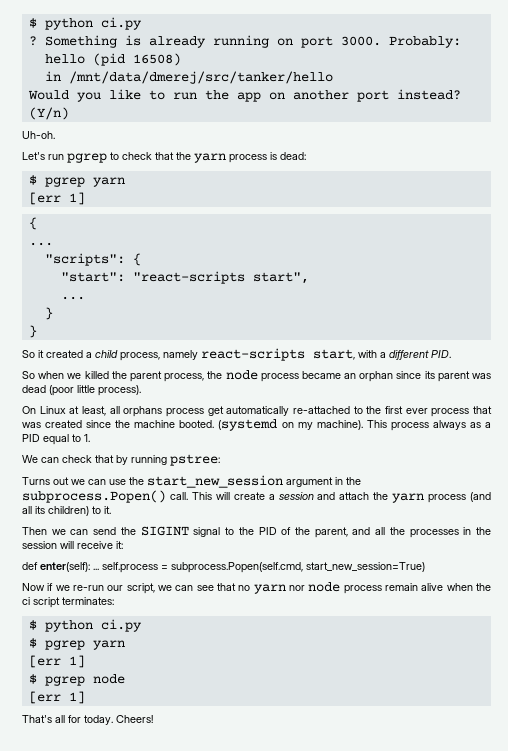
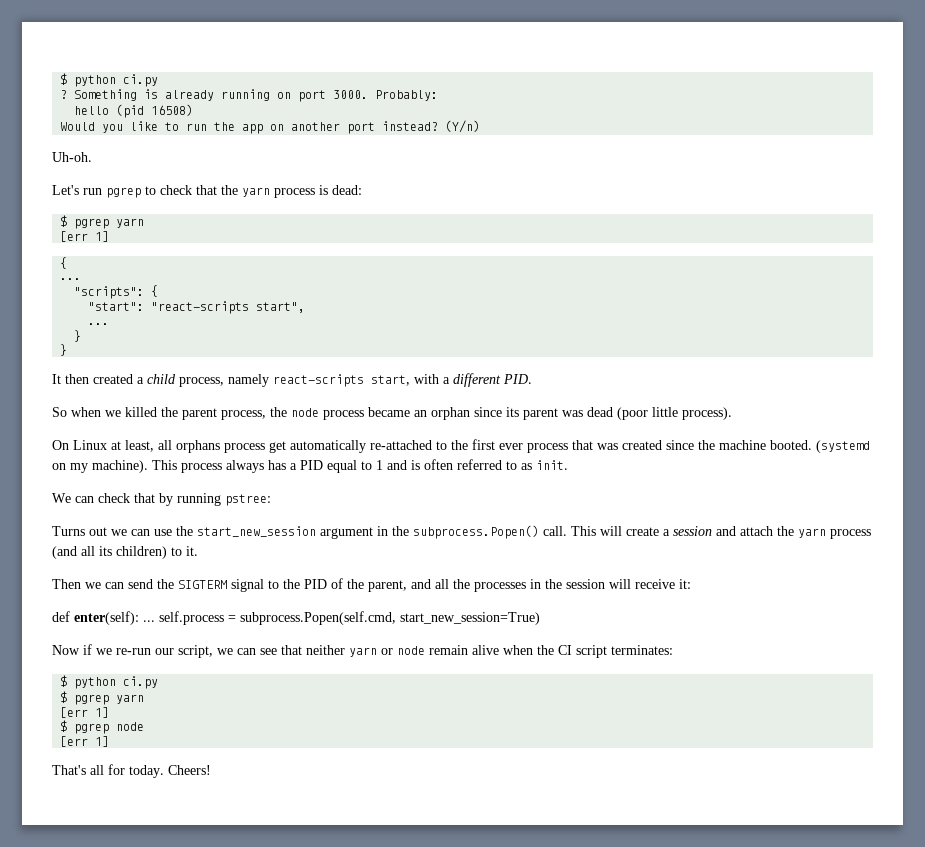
- in /mnt/data/dmerej/src/tanker/hello
- So it created a child process, namely react-scripts start, with a different PID.
+ It then created a child process, namely react-scripts start, with a different PID.
- This process always as a PID equal to 1.
+ This process always has a PID equal to 1 and is often referred to as init.
- Then we can send the SIGINT signal to the PID of the parent, and all the processes in the session will receive it:
+ Then we can send the SIGTERM signal to the PID of the parent, and all the processes in the session will receive it:
- Now if we re-run our script, we can see that no yarn nor node process remain alive when the ci script terminates:
+ Now if we re-run our script, we can see that neither yarn or node remain alive when the CI script terminates:

